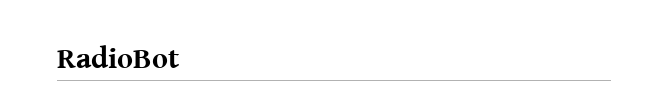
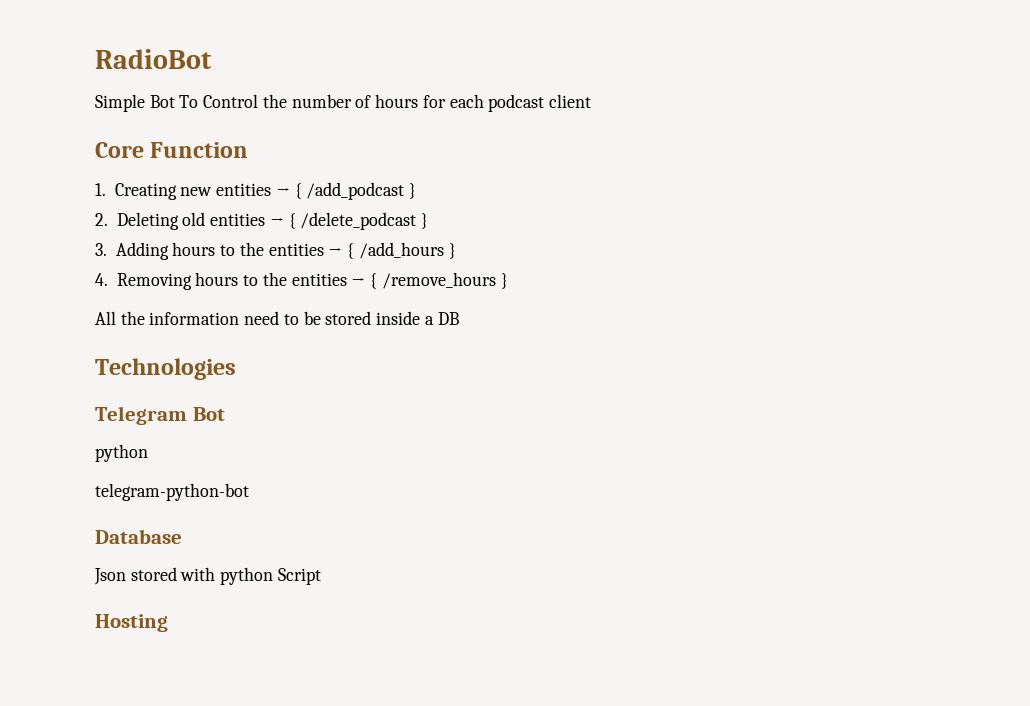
+ Simple Bot To Control the number of hours for each podcast client
+ Core Function
+ 1. Creating new entities → { /add_podcast }
+ 2. Deleting old entities → { /delete_podcast }
+ 3. Adding hours to the entities → { /add_hours }
+ 4. Removing hours to the entities → { /remove_hours }
+ All the information need to be stored inside a DB
+ Technologies
+ Telegram Bot
+ python
+ telegram-python-bot
+ Database
+ Json stored with python Script
+ Hosting

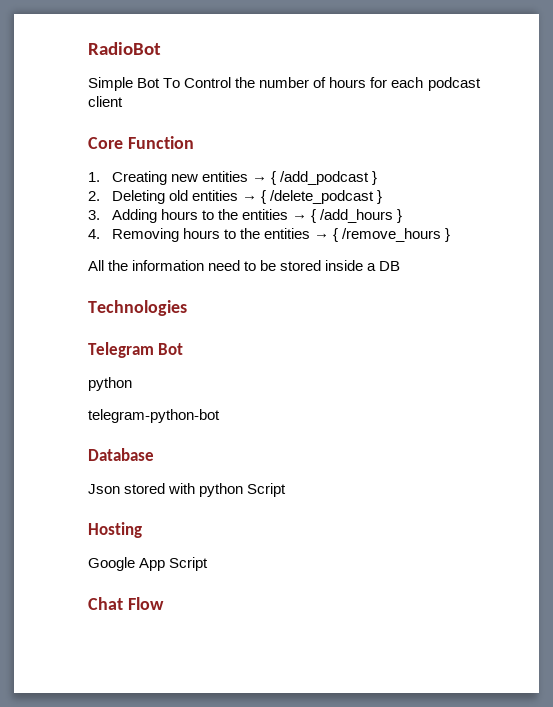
+ Google App Script
+ Chat Flow

